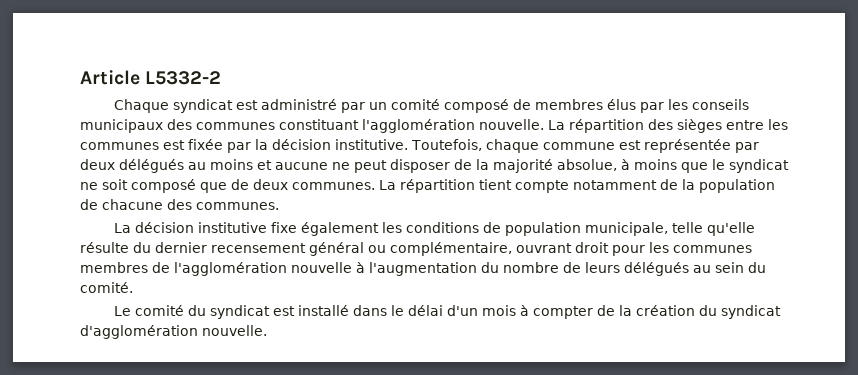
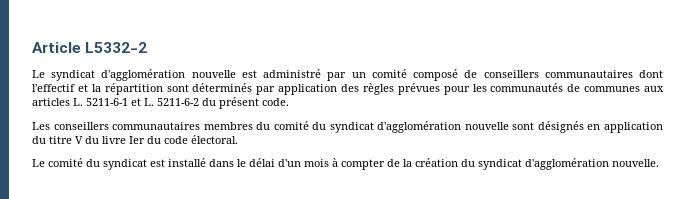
- Chaque syndicat est administré par un comité composé de membres élus par les conseils municipaux des communes constituant l'agglomération nouvelle. La répartition des sièges entre les communes est fixée par la décision institutive. Toutefois, chaque commune est représentée par deux délégués au moins et aucune ne peut disposer de la majorité absolue, à moins que le syndicat ne soit composé que de deux communes. La répartition tient compte notamment de la population de chacune des communes.
- La décision institutive fixe également les conditions de population municipale, telle qu'elle résulte du dernier recensement général ou complémentaire, ouvrant droit pour les communes membres de l'agglomération nouvelle à l'augmentation du nombre de leurs délégués au sein du comité.
+ Le syndicat d'agglomération nouvelle est administré par un comité composé de conseillers communautaires dont l'effectif et la répartition sont déterminés par application des règles prévues pour les communautés de communes aux articles L. 5211-6-1 et L. 5211-6-2 du présent code.
+ Les conseillers communautaires membres du comité du syndicat d'agglomération nouvelle sont désignés en application du titre V du livre Ier du code électoral.

